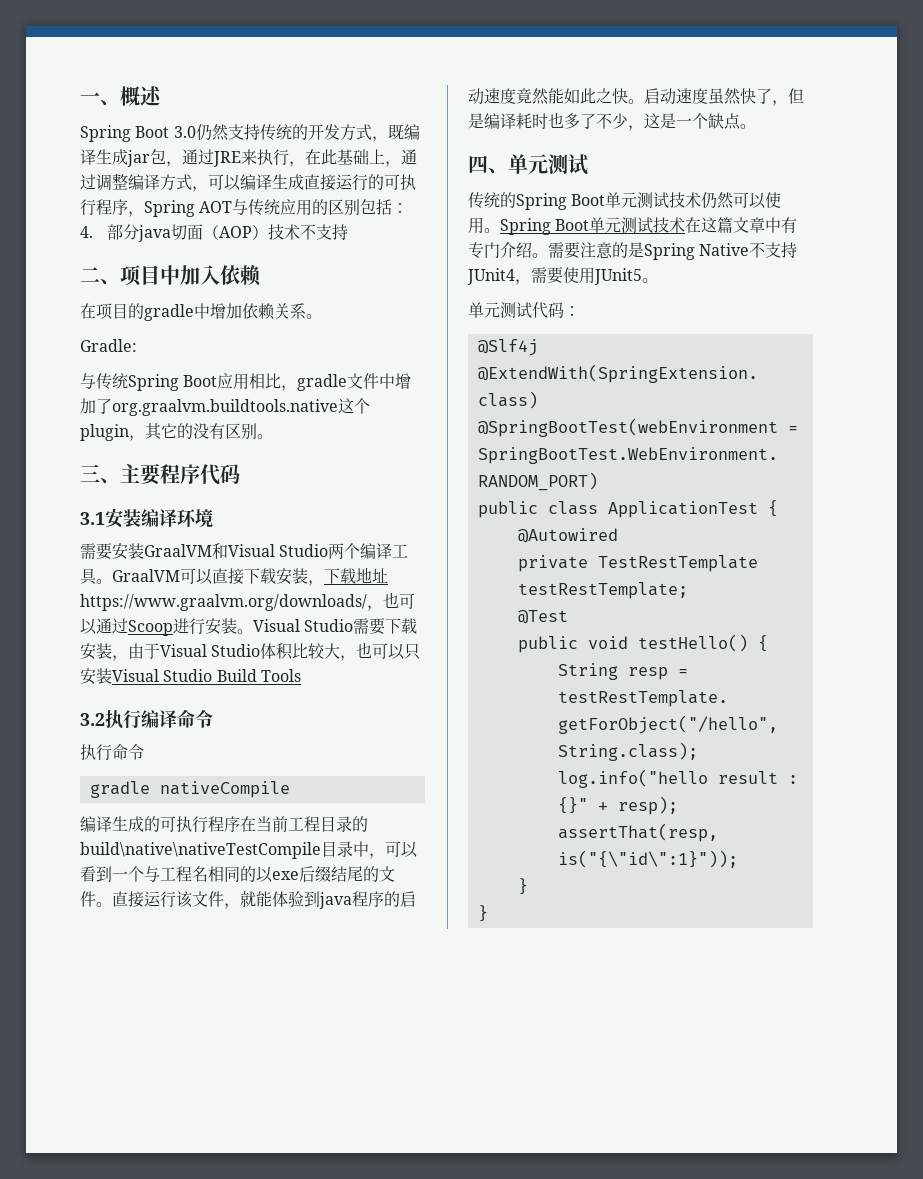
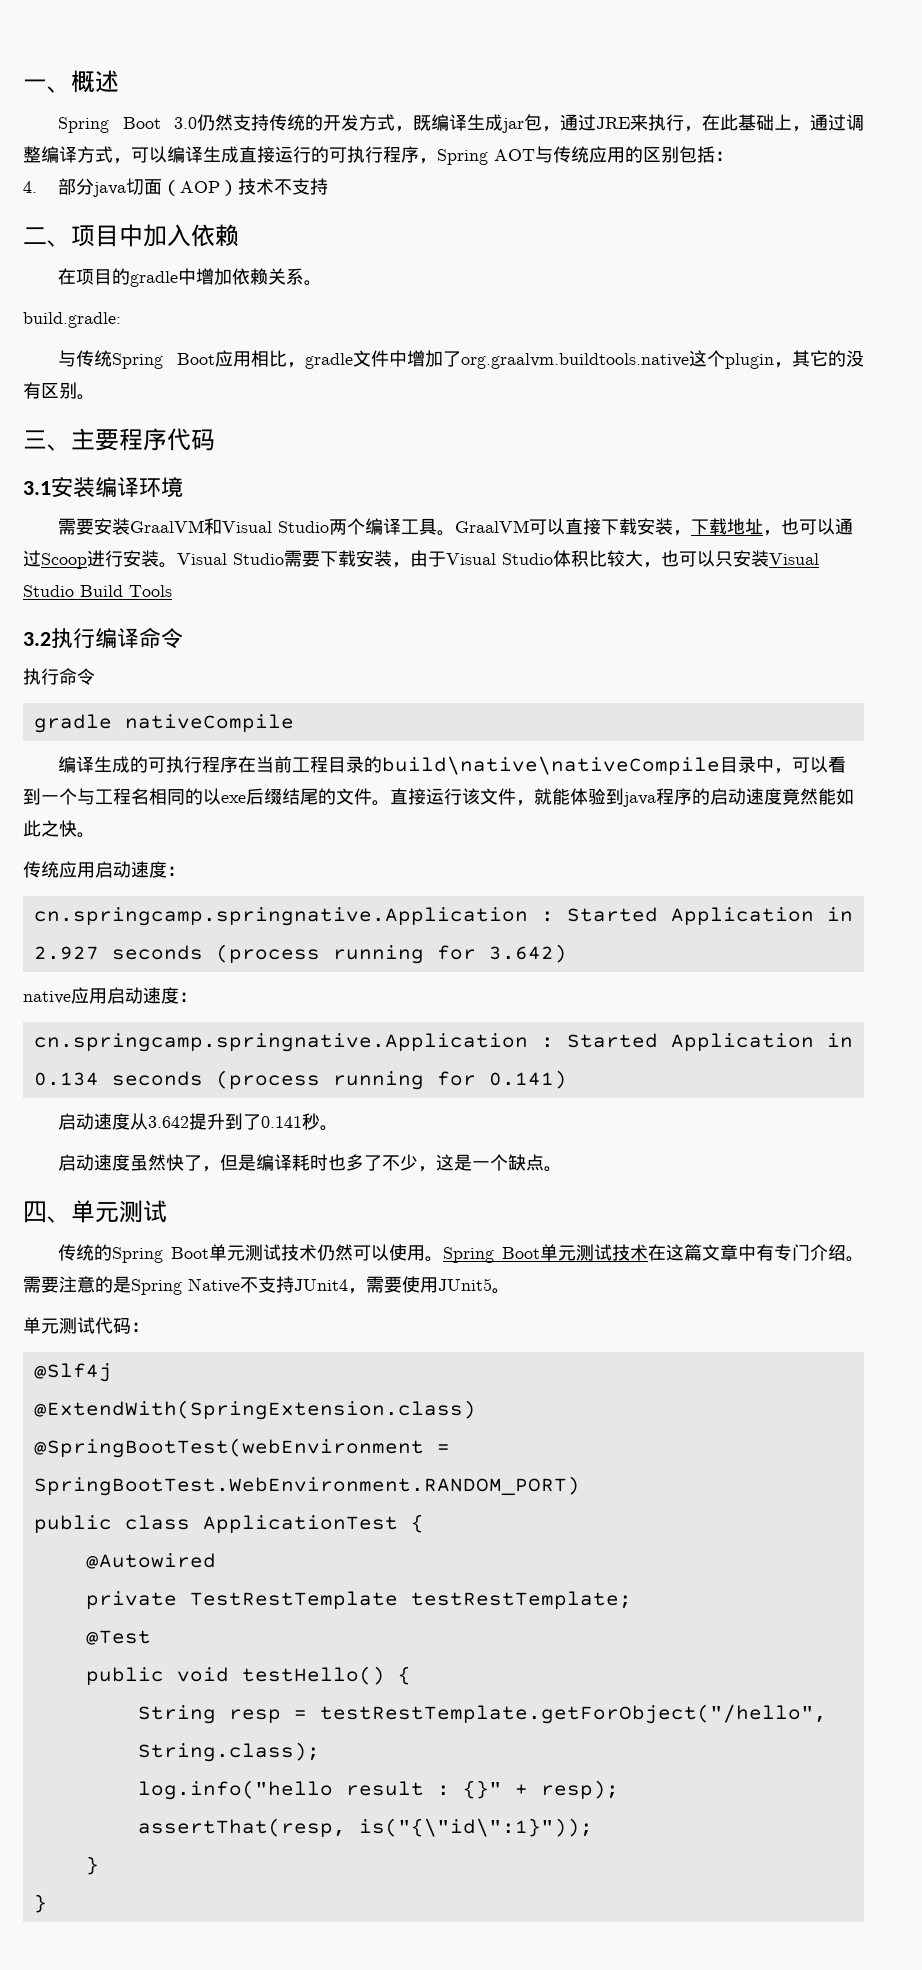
- Gradle:
+ build.gradle:
- GraalVM可以直接下载安装，下载地址https://www.graalvm.org/downloads/，也可以通过Scoop进行安装。
+ GraalVM可以直接下载安装，下载地址，也可以通过Scoop进行安装。
- 编译生成的可执行程序在当前工程目录的build\native\nativeTestCompile目录中，可以看到一个与工程名相同的以exe后缀结尾的文件。
+ 编译生成的可执行程序在当前工程目录的build\native\nativeCompile目录中，可以看到一个与工程名相同的以exe后缀结尾的文件。
- 直接运行该文件，就能体验到java程序的启动速度竟然能如此之快。启动速度虽然快了，但是编译耗时也多了不少，这是一个缺点。
+ 直接运行该文件，就能体验到java程序的启动速度竟然能如此之快。
+ 传统应用启动速度：
+ cn.springcamp.springnative.Application : Started Application in 2.927 seconds (process running for 3.642)
+ native应用启动速度：
+ cn.springcamp.springnative.Application : Started Application in 0.134 seconds (process running for 0.141)
+ 启动速度从3.642提升到了0.141秒。
+ 启动速度虽然快了，但是编译耗时也多了不少，这是一个缺点。

